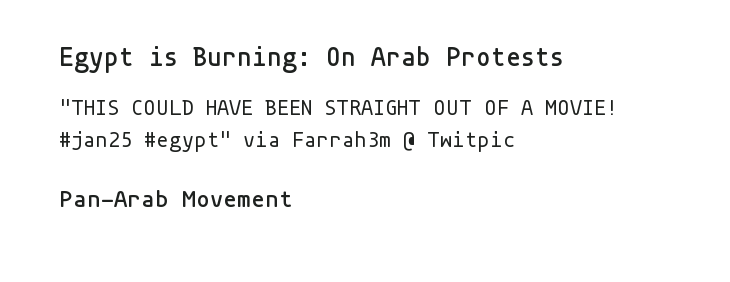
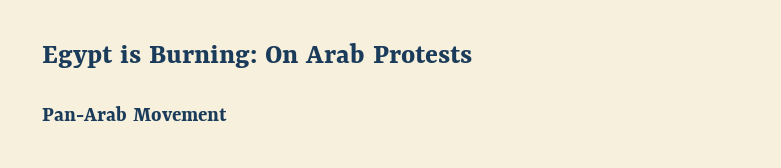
- "THIS COULD HAVE BEEN STRAIGHT OUT OF A MOVIE! #jan25 #egypt" via Farrah3m @ Twitpic

